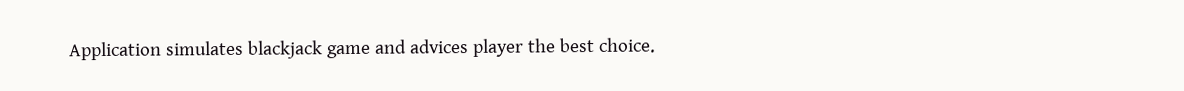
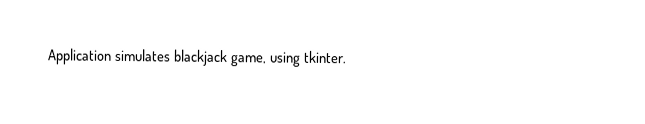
- Application simulates blackjack game and advices player the best choice.
+ Application simulates blackjack game, using tkinter.

